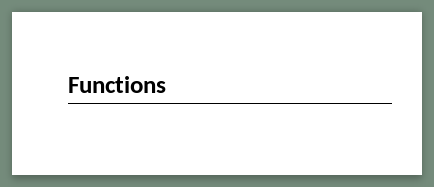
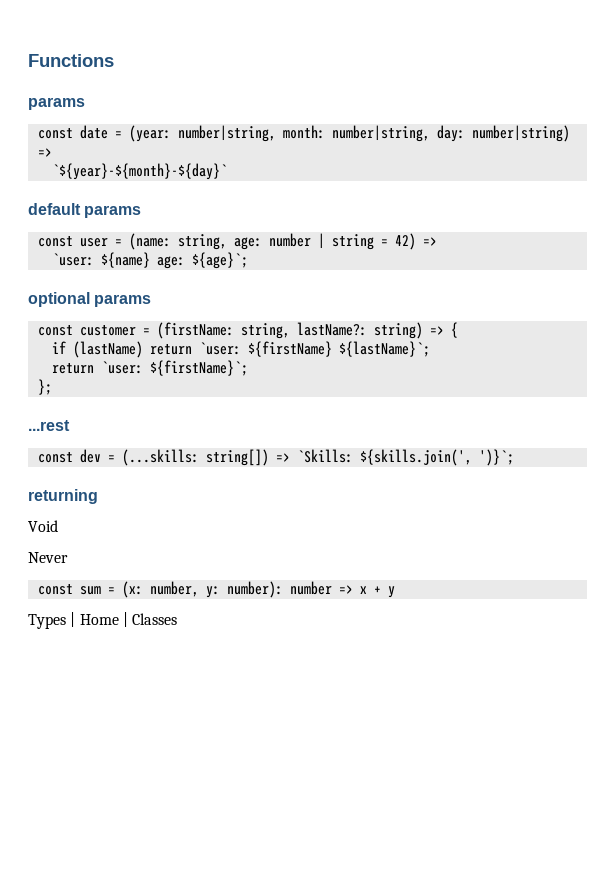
  Functions
+ params
+ const date = (year: number|string, month: number|string, day: number|string) =>
+ `${year}-${month}-${day}`
+ default params
+ const user = (name: string, age: number | string = 42) =>
+ `user: ${name} age: ${age}`;
+ optional params
+ const customer = (firstName: string, lastName?: string) => {
+ if (lastName) return `user: ${firstName} ${lastName}`;
+ return `user: ${firstName}`;
+ };
+ ...rest
+ const dev = (...skills: string[]) => `Skills: ${skills.join(', ')}`;
+ returning
+ Void
+ Never
+ const sum = (x: number, y: number): number => x + y
+ Types | Home | Classes

